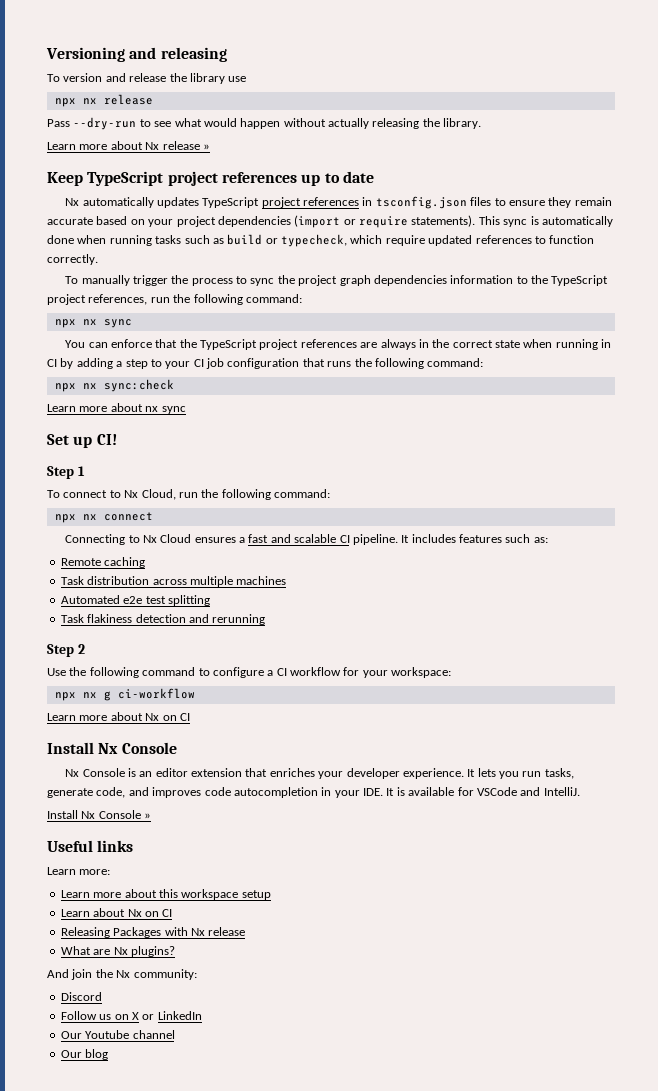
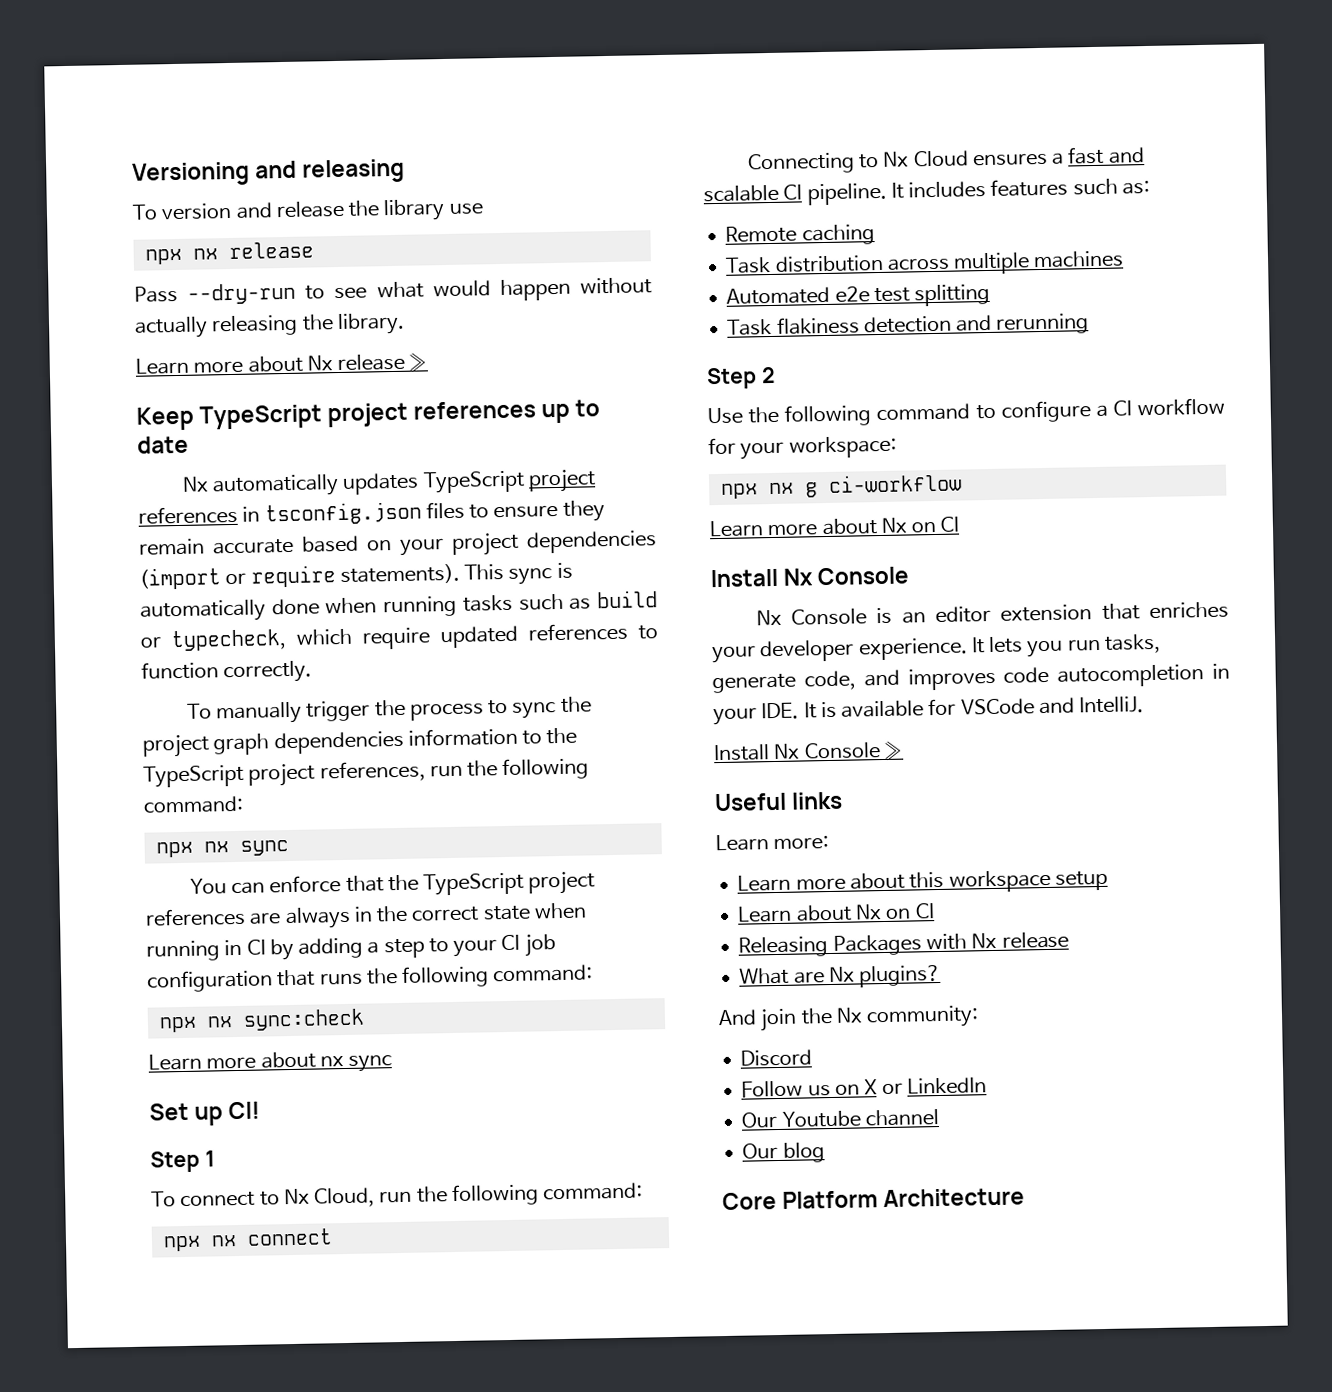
+ Core Platform Architecture

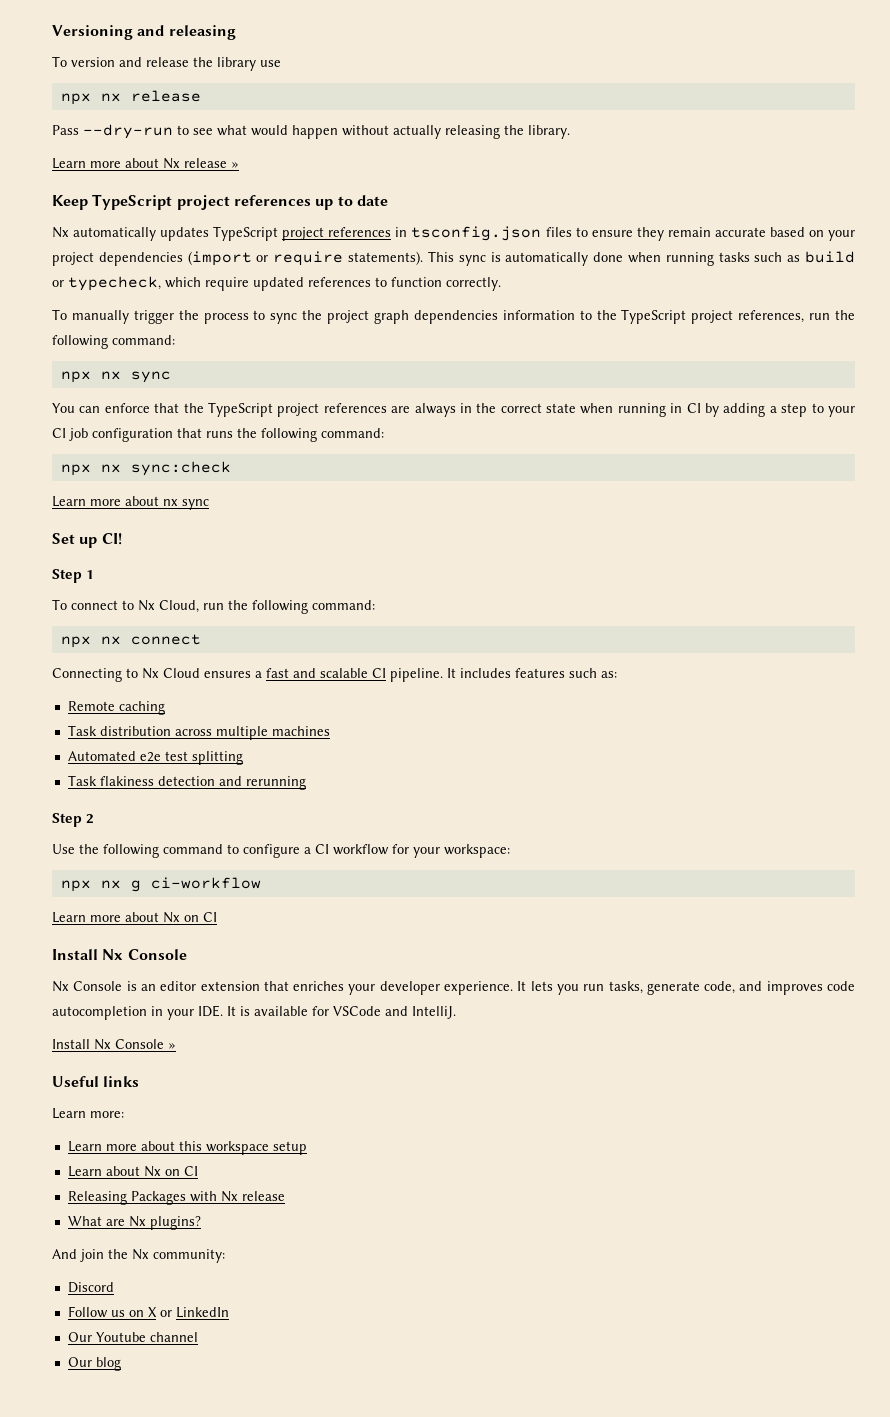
- Core Platform Architecture

